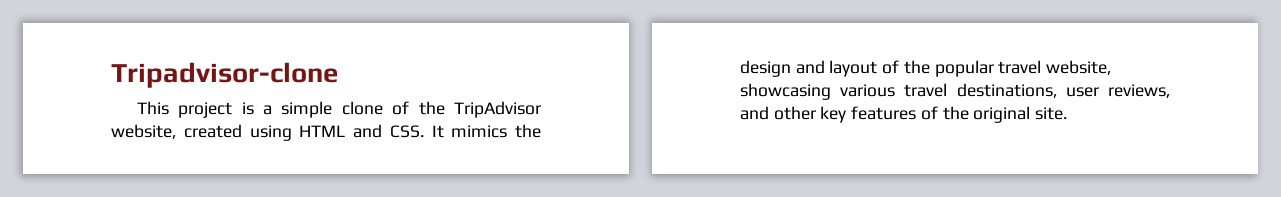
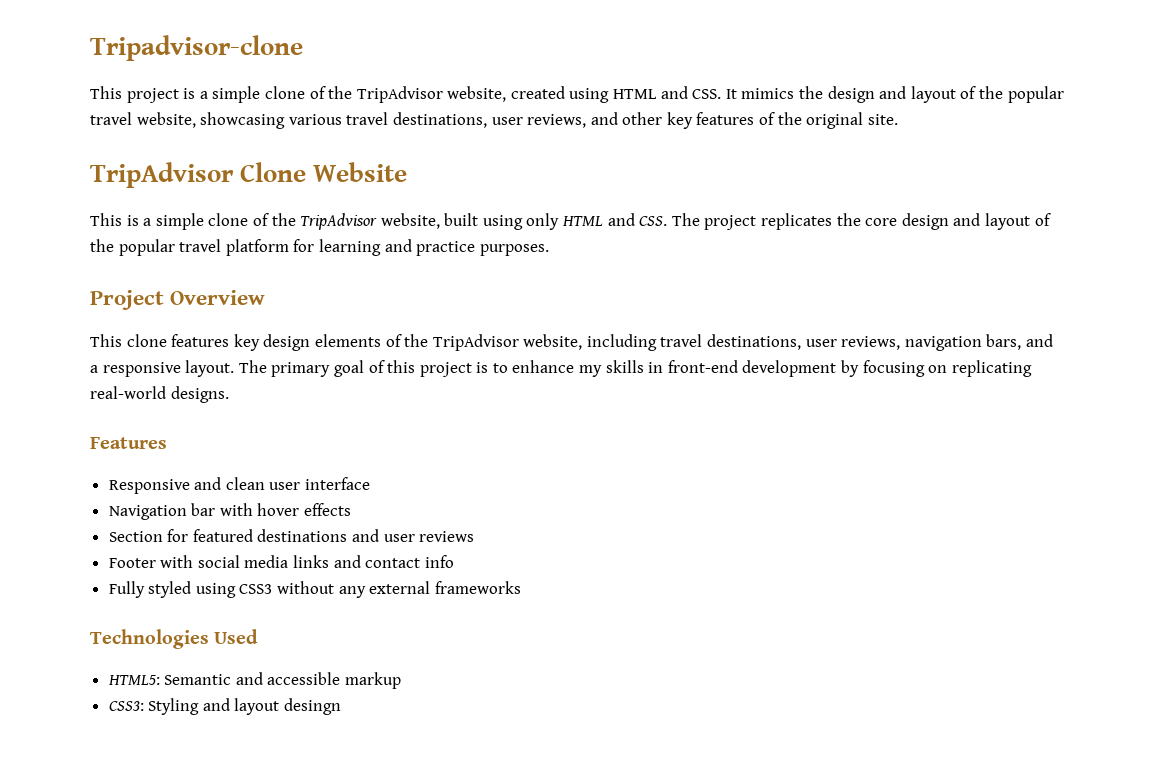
+ TripAdvisor Clone Website
+ This is a simple clone of the TripAdvisor website, built using only HTML and CSS. The project replicates the core design and layout of the popular travel platform for learning and practice purposes.
+ Project Overview
+ This clone features key design elements of the TripAdvisor website, including travel destinations, user reviews, navigation bars, and a responsive layout. The primary goal of this project is to enhance my skills in front-end development by focusing on replicating real-world designs.
+ Features
+ Responsive and clean user interface
+ Navigation bar with hover effects
+ Section for featured destinations and user reviews
+ Footer with social media links and contact info
+ Fully styled using CSS3 without any external frameworks
+ Technologies Used
+ HTML5: Semantic and accessible markup
+ CSS3: Styling and layout desingn

